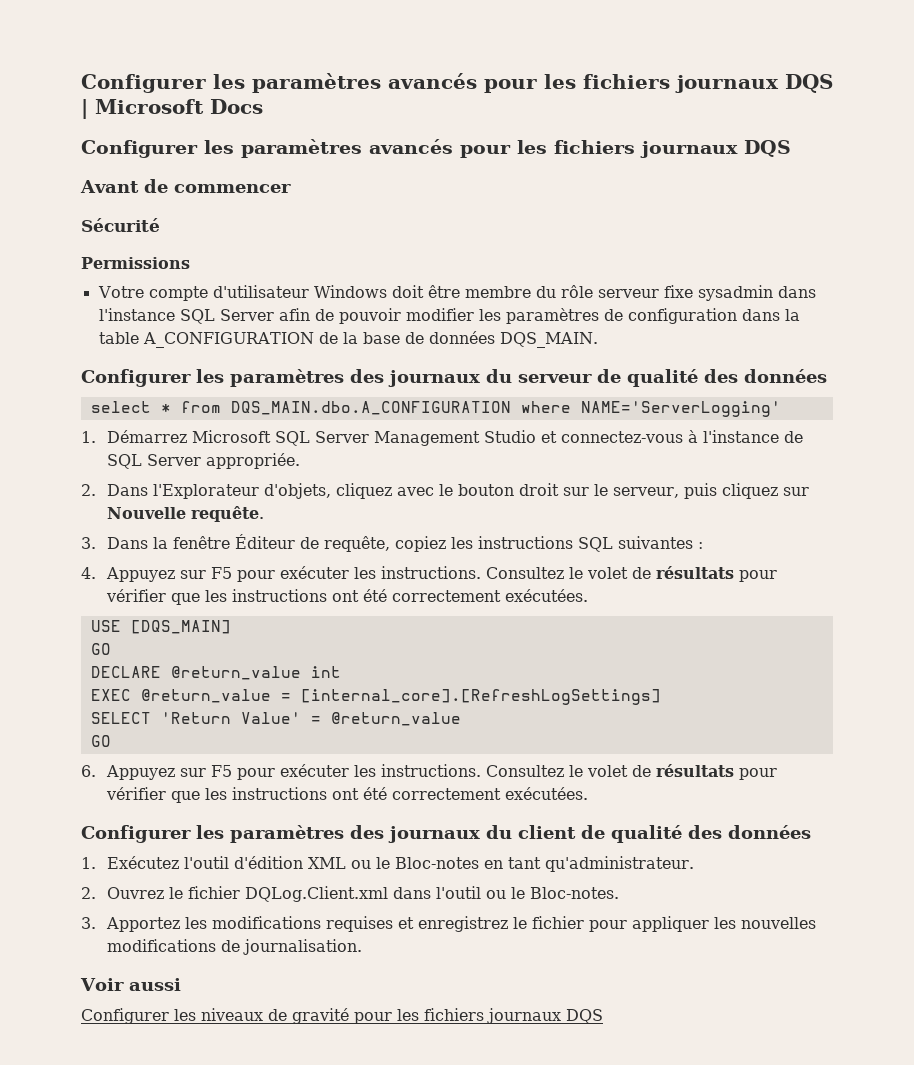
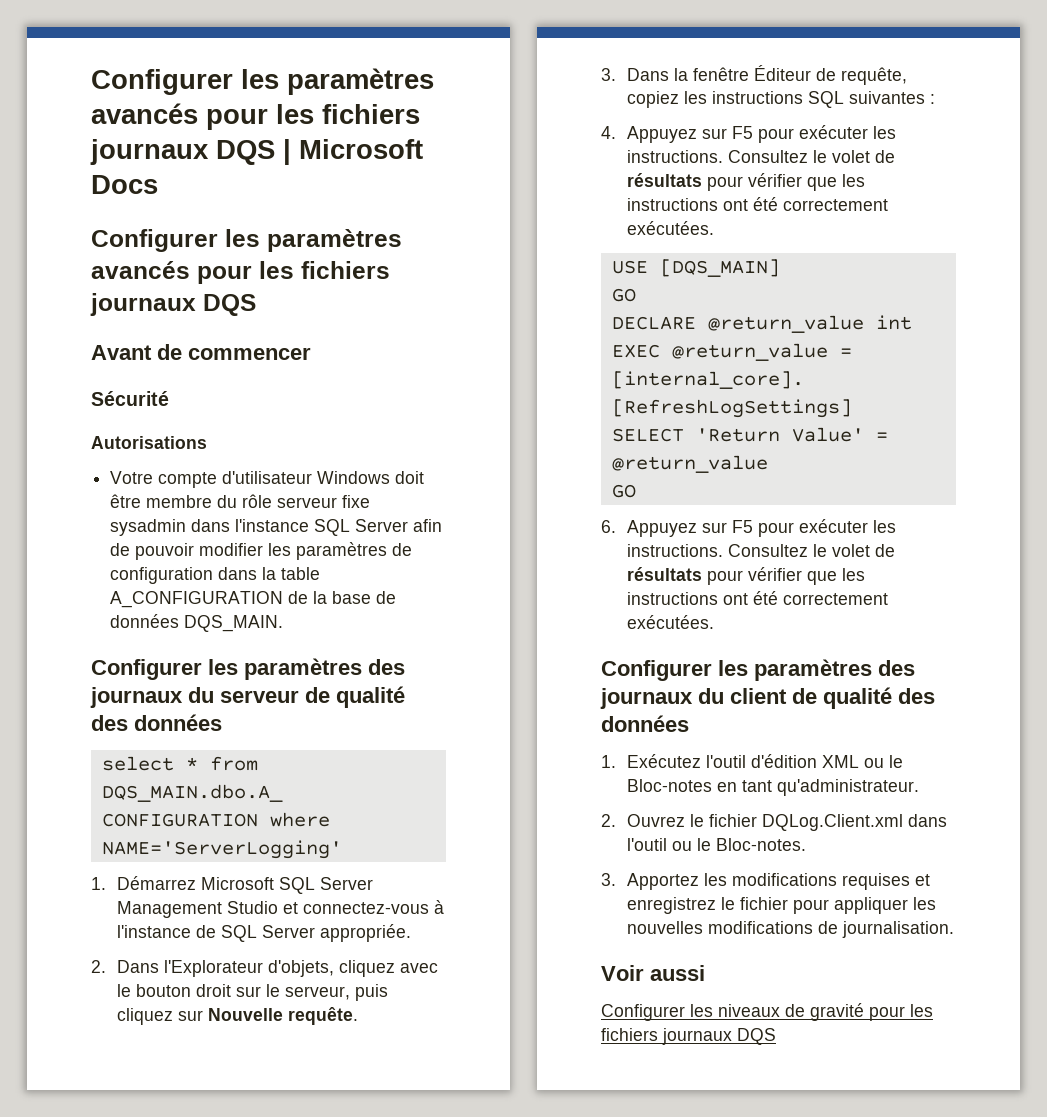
- Permissions
+ Autorisations

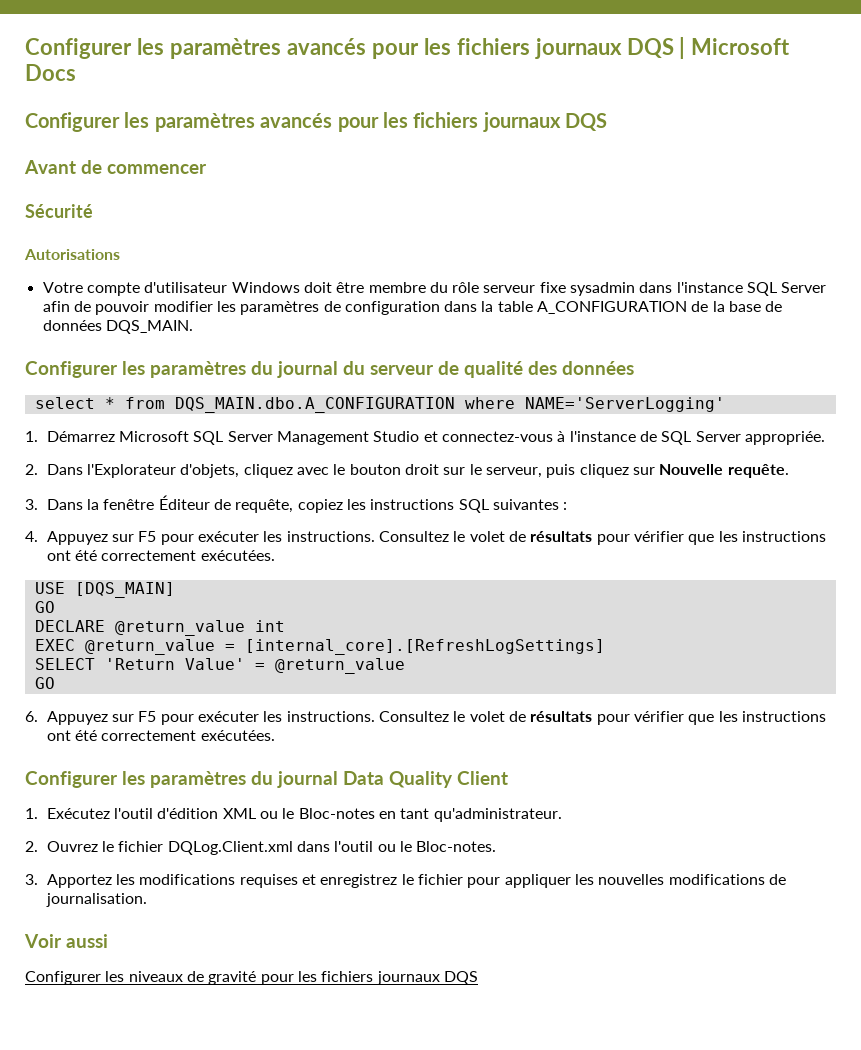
- Configurer les paramètres des journaux du serveur de qualité des données
+ Configurer les paramètres du journal du serveur de qualité des données
- Configurer les paramètres des journaux du client de qualité des données
+ Configurer les paramètres du journal Data Quality Client

